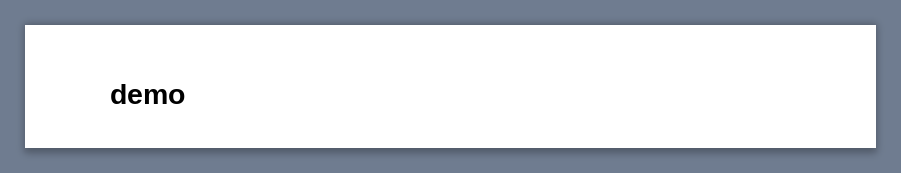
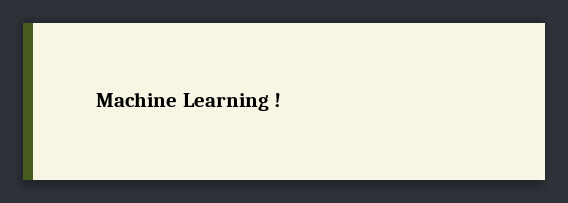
- demo
+ Machine Learning !

